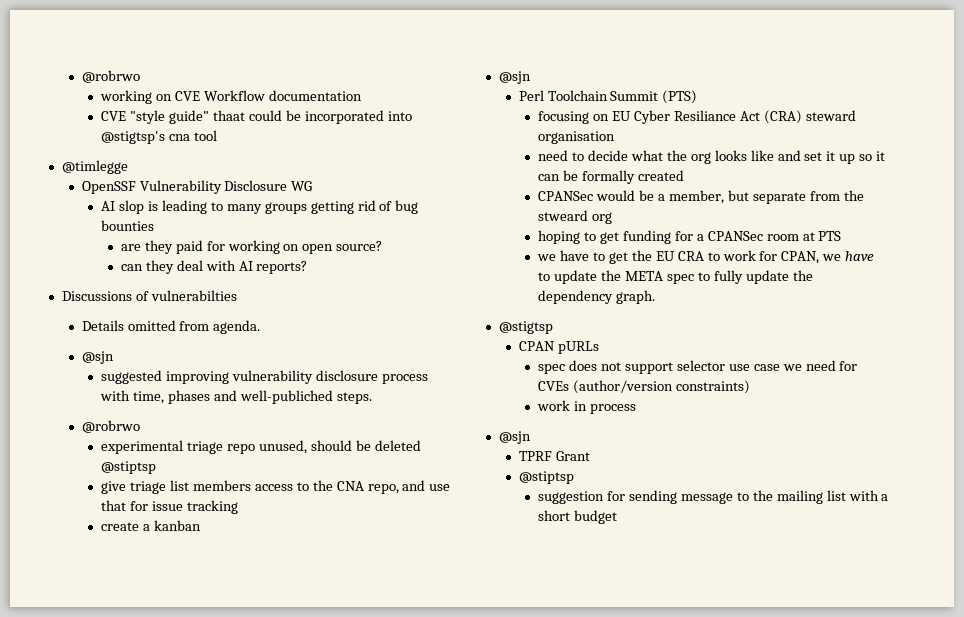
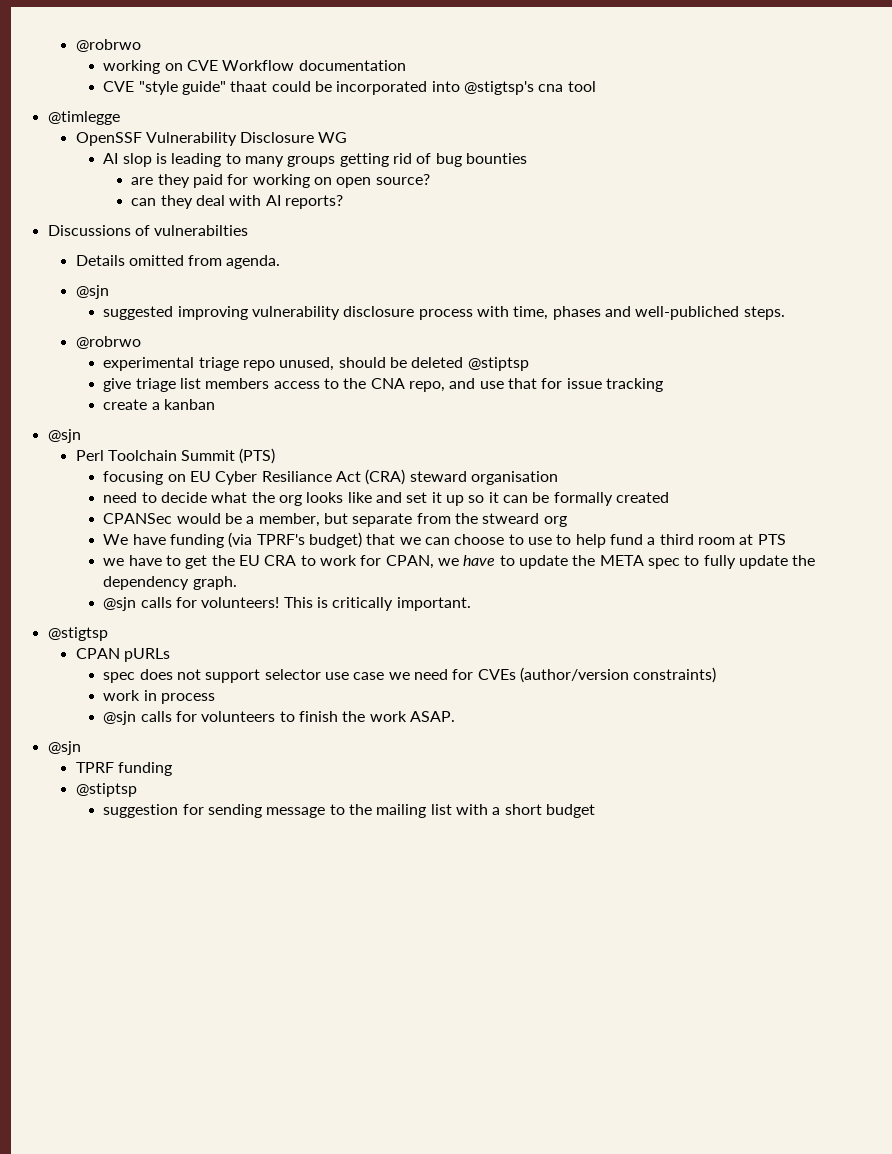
- hoping to get funding for a CPANSec room at PTS
+ We have funding (via TPRF's budget) that we can choose to use to help fund a third room at PTS
+ @sjn calls for volunteers! This is critically important.
+ @sjn calls for volunteers to finish the work ASAP.
- TPRF Grant
+ TPRF funding

